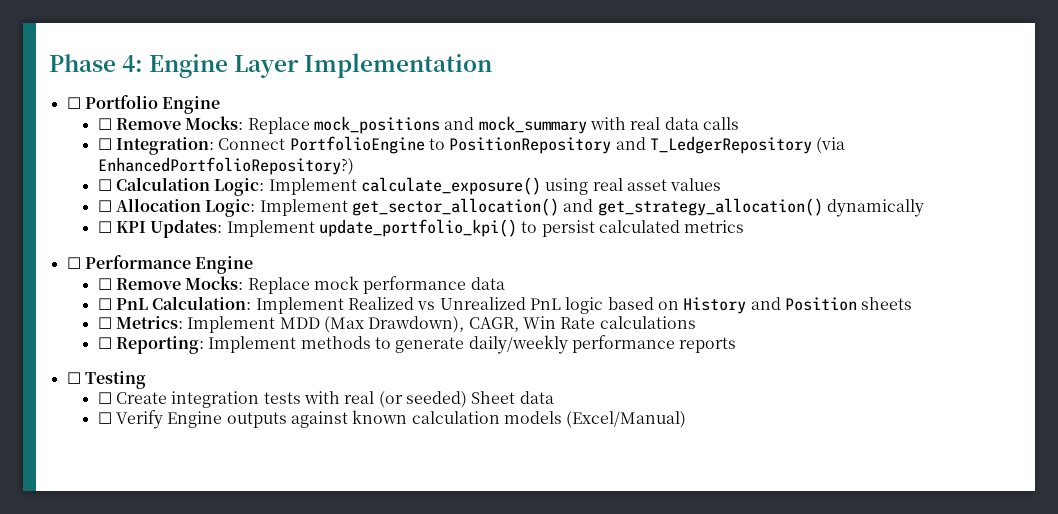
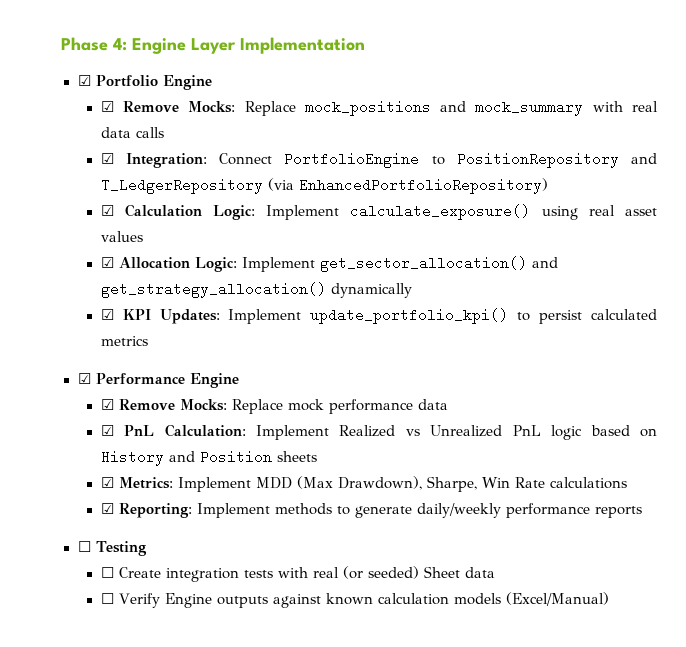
- ☐ Portfolio Engine
+ ☑ Portfolio Engine
- ☐ Remove Mocks: Replace mock_positions and mock_summary with real data calls
+ ☑ Remove Mocks: Replace mock_positions and mock_summary with real data calls
- ☐ Integration: Connect PortfolioEngine to PositionRepository and T_LedgerRepository (via EnhancedPortfolioRepository?)
- ☐ Calculation Logic: Implement calculate_exposure() using real asset values
+ ☑ Integration: Connect PortfolioEngine to PositionRepository and T_LedgerRepository (via EnhancedPortfolioRepository)
+ ☑ Calculation Logic: Implement calculate_exposure() using real asset values
- ☐ Allocation Logic: Implement get_sector_allocation() and get_strategy_allocation() dynamically
+ ☑ Allocation Logic: Implement get_sector_allocation() and get_strategy_allocation() dynamically
- ☐ KPI Updates: Implement update_portfolio_kpi() to persist calculated metrics
+ ☑ KPI Updates: Implement update_portfolio_kpi() to persist calculated metrics
- ☐ Performance Engine
+ ☑ Performance Engine
- ☐ Remove Mocks: Replace mock performance data
+ ☑ Remove Mocks: Replace mock performance data
- ☐ PnL Calculation: Implement Realized vs Unrealized PnL logic based on History and Position sheets
+ ☑ PnL Calculation: Implement Realized vs Unrealized PnL logic based on History and Position sheets
- ☐ Metrics: Implement MDD (Max Drawdown), CAGR, Win Rate calculations
+ ☑ Metrics: Implement MDD (Max Drawdown), Sharpe, Win Rate calculations
- ☐ Reporting: Implement methods to generate daily/weekly performance reports
+ ☑ Reporting: Implement methods to generate daily/weekly performance reports

